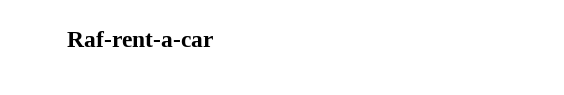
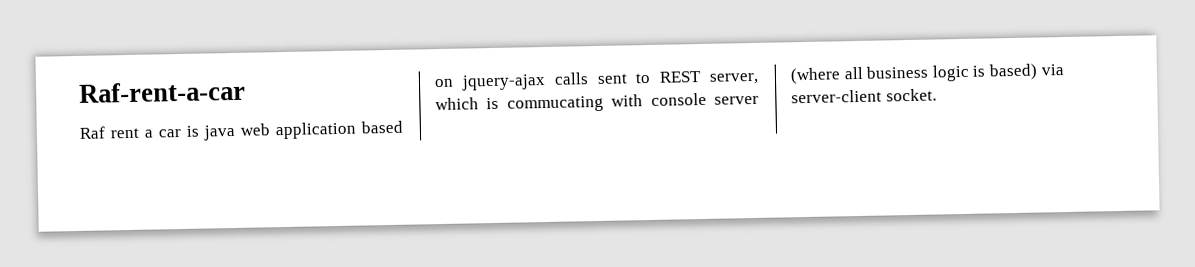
+ Raf rent a car is java web application based on jquery-ajax calls sent to REST server, which is commucating with console server (where all business logic is based) via server-client socket.

